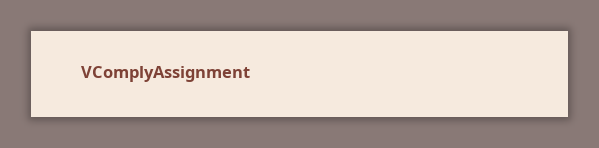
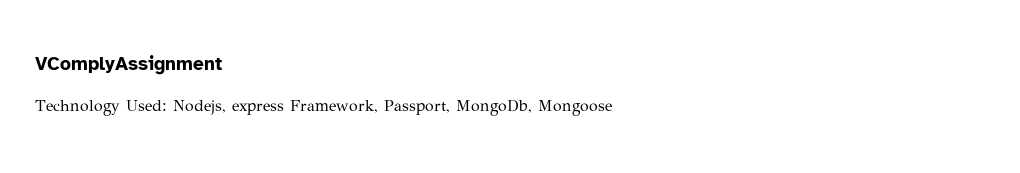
+ Technology Used: Nodejs, express Framework, Passport, MongoDb, Mongoose

